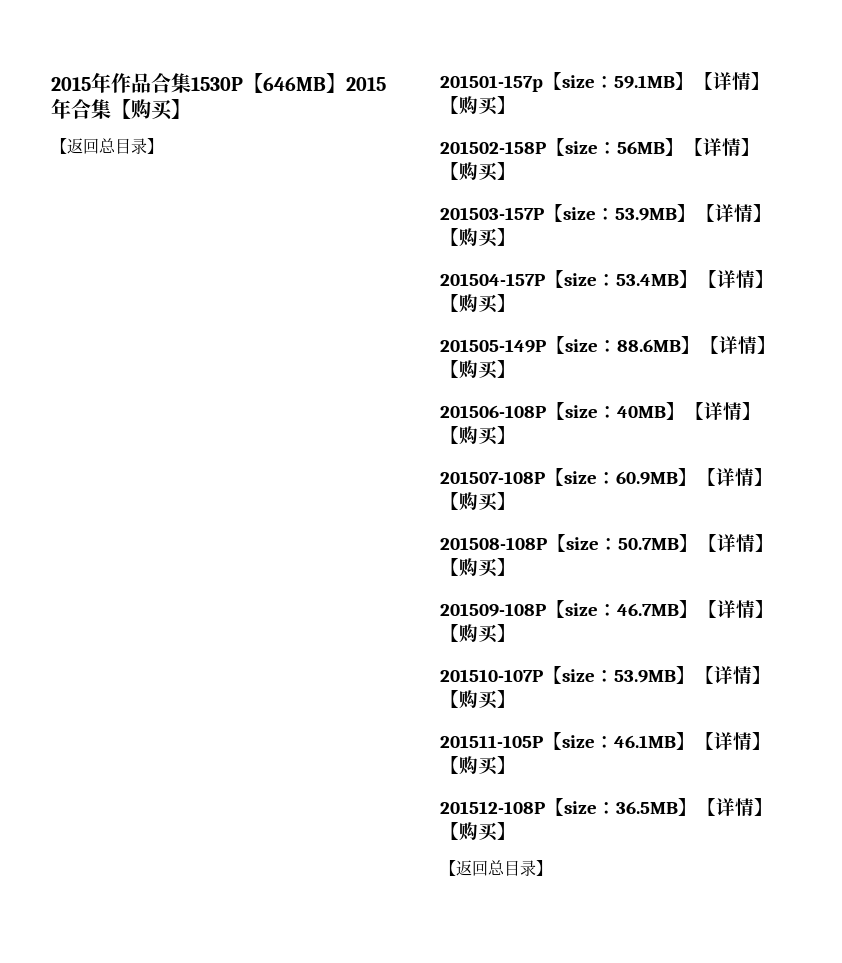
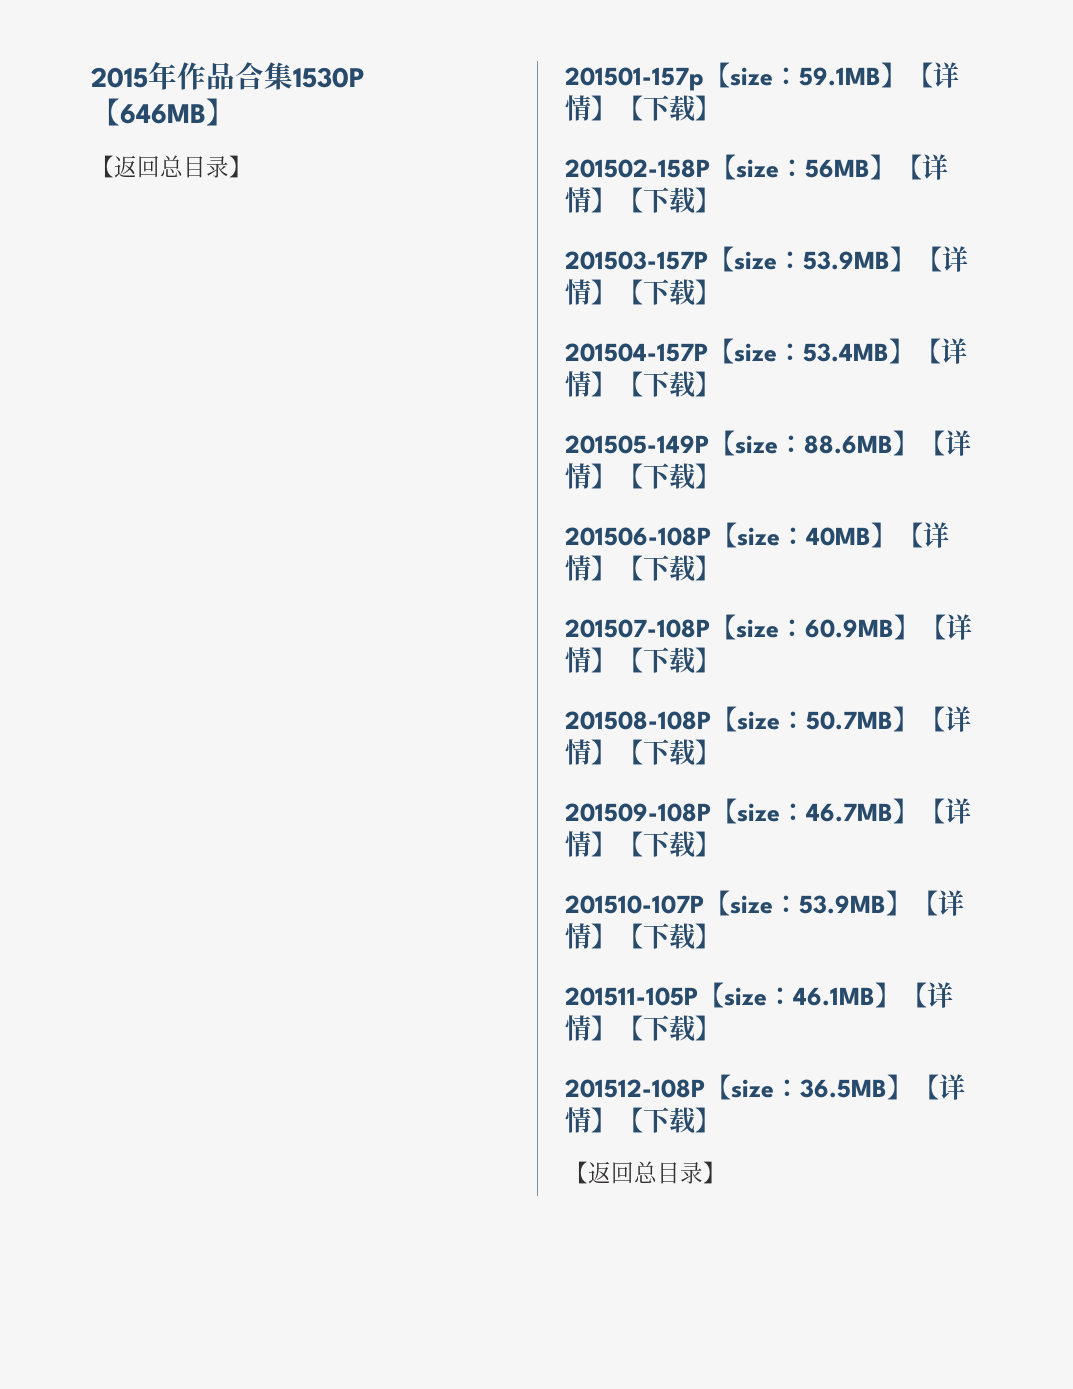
- 2015年作品合集1530P【646MB】2015年合集【购买】
+ 2015年作品合集1530P【646MB】
- 201501-157p【size：59.1MB】【详情】【购买】
+ 201501-157p【size：59.1MB】【详情】【下载】
- 201502-158P【size：56MB】【详情】【购买】
+ 201502-158P【size：56MB】【详情】【下载】
- 201503-157P【size：53.9MB】【详情】【购买】
+ 201503-157P【size：53.9MB】【详情】【下载】
- 201504-157P【size：53.4MB】【详情】【购买】
+ 201504-157P【size：53.4MB】【详情】【下载】
- 201505-149P【size：88.6MB】【详情】【购买】
+ 201505-149P【size：88.6MB】【详情】【下载】
- 201506-108P【size：40MB】【详情】【购买】
+ 201506-108P【size：40MB】【详情】【下载】
- 201507-108P【size：60.9MB】【详情】【购买】
+ 201507-108P【size：60.9MB】【详情】【下载】
- 201508-108P【size：50.7MB】【详情】【购买】
+ 201508-108P【size：50.7MB】【详情】【下载】
- 201509-108P【size：46.7MB】【详情】【购买】
+ 201509-108P【size：46.7MB】【详情】【下载】
- 201510-107P【size：53.9MB】【详情】【购买】
+ 201510-107P【size：53.9MB】【详情】【下载】
- 201511-105P【size：46.1MB】【详情】【购买】
+ 201511-105P【size：46.1MB】【详情】【下载】
- 201512-108P【size：36.5MB】【详情】【购买】
+ 201512-108P【size：36.5MB】【详情】【下载】

